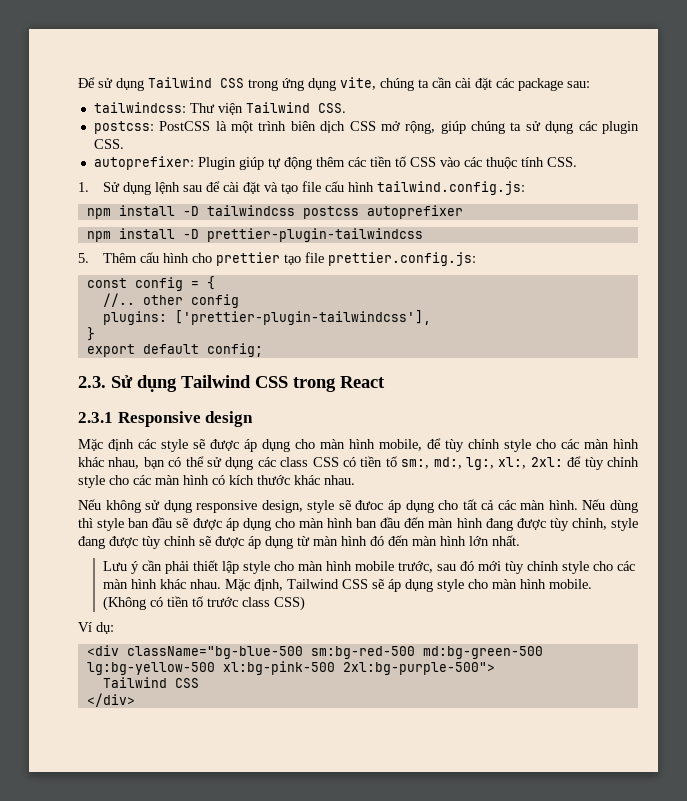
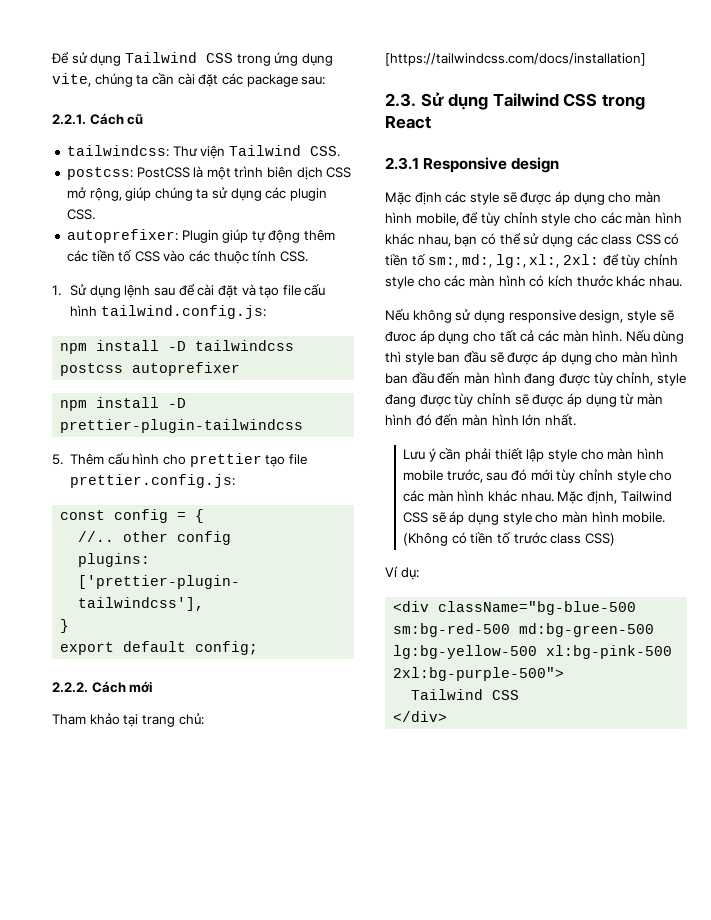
+ 2.2.1. Cách cũ
+ 2.2.2. Cách mới
+ Tham khảo tại trang chủ: [https://tailwindcss.com/docs/installation]

